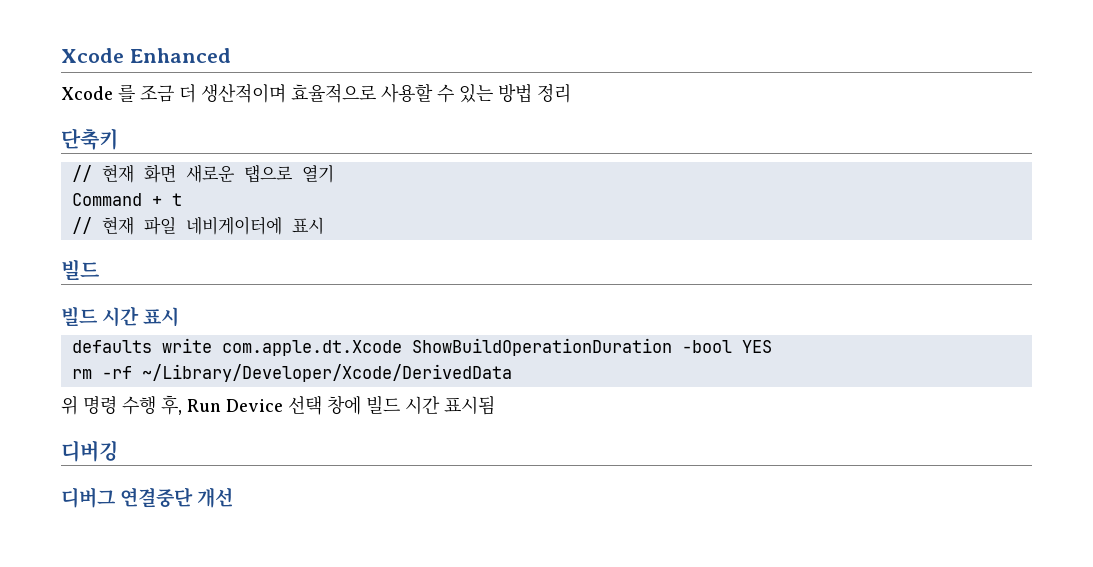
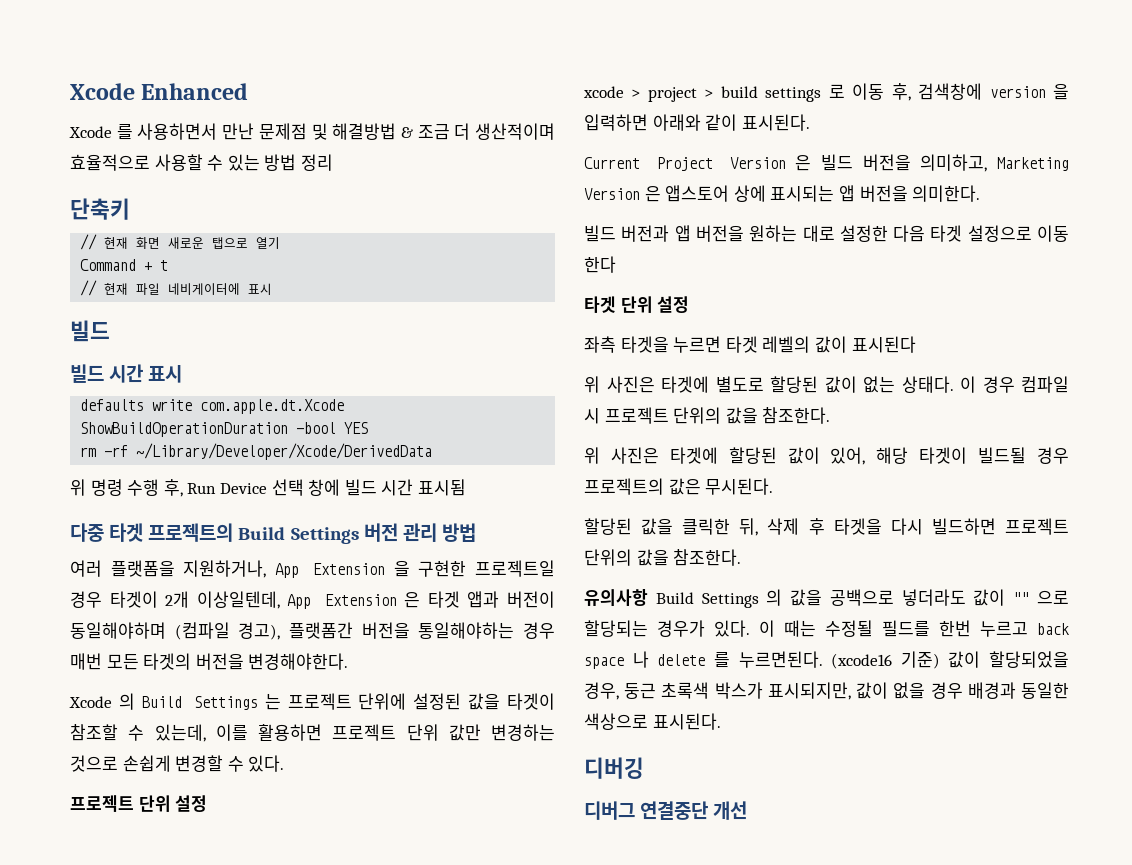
- Xcode 를 조금 더 생산적이며 효율적으로 사용할 수 있는 방법 정리
+ Xcode 를 사용하면서 만난 문제점 및 해결방법 & 조금 더 생산적이며 효율적으로 사용할 수 있는 방법 정리
+ 다중 타겟 프로젝트의 Build Settings 버전 관리 방법
+ 여러 플랫폼을 지원하거나, App Extension 을 구현한 프로젝트일 경우 타겟이 2개 이상일텐데, App Extension 은 타겟 앱과 버전이 동일해야하며 (컴파일 경고), 플랫폼간 버전을 통일해야하는 경우 매번 모든 타겟의 버전을 변경해야한다.
+ Xcode 의 Build Settings 는 프로젝트 단위에 설정된 값을 타겟이 참조할 수 있는데, 이를 활용하면 프로젝트 단위 값만 변경하는 것으로 손쉽게 변경할 수 있다.
+ 프로젝트 단위 설정
+ xcode > project > build settings 로 이동 후, 검색창에 version 을 입력하면 아래와 같이 표시된다.
+ Current Project Version 은 빌드 버전을 의미하고, Marketing Version 은 앱스토어 상에 표시되는 앱 버전을 의미한다.
+ 빌드 버전과 앱 버전을 원하는 대로 설정한 다음 타겟 설정으로 이동 한다
+ 타겟 단위 설정
+ 좌측 타겟을 누르면 타겟 레벨의 값이 표시된다
+ 위 사진은 타겟에 별도로 할당된 값이 없는 상태다. 이 경우 컴파일 시 프로젝트 단위의 값을 참조한다.
+ 위 사진은 타겟에 할당된 값이 있어, 해당 타겟이 빌드될 경우 프로젝트의 값은 무시된다.
+ 할당된 값을 클릭한 뒤, 삭제 후 타겟을 다시 빌드하면 프로젝트 단위의 값을 참조한다.
+ 유의사항 Build Settings 의 값을 공백으로 넣더라도 값이 "" 으로 할당되는 경우가 있다. 이 때는 수정될 필드를 한번 누르고 back space 나 delete 를 누르면된다. (xcode16 기준) 값이 할당되었을 경우, 둥근 초록색 박스가 표시되지만, 값이 없을 경우 배경과 동일한 색상으로 표시된다.

